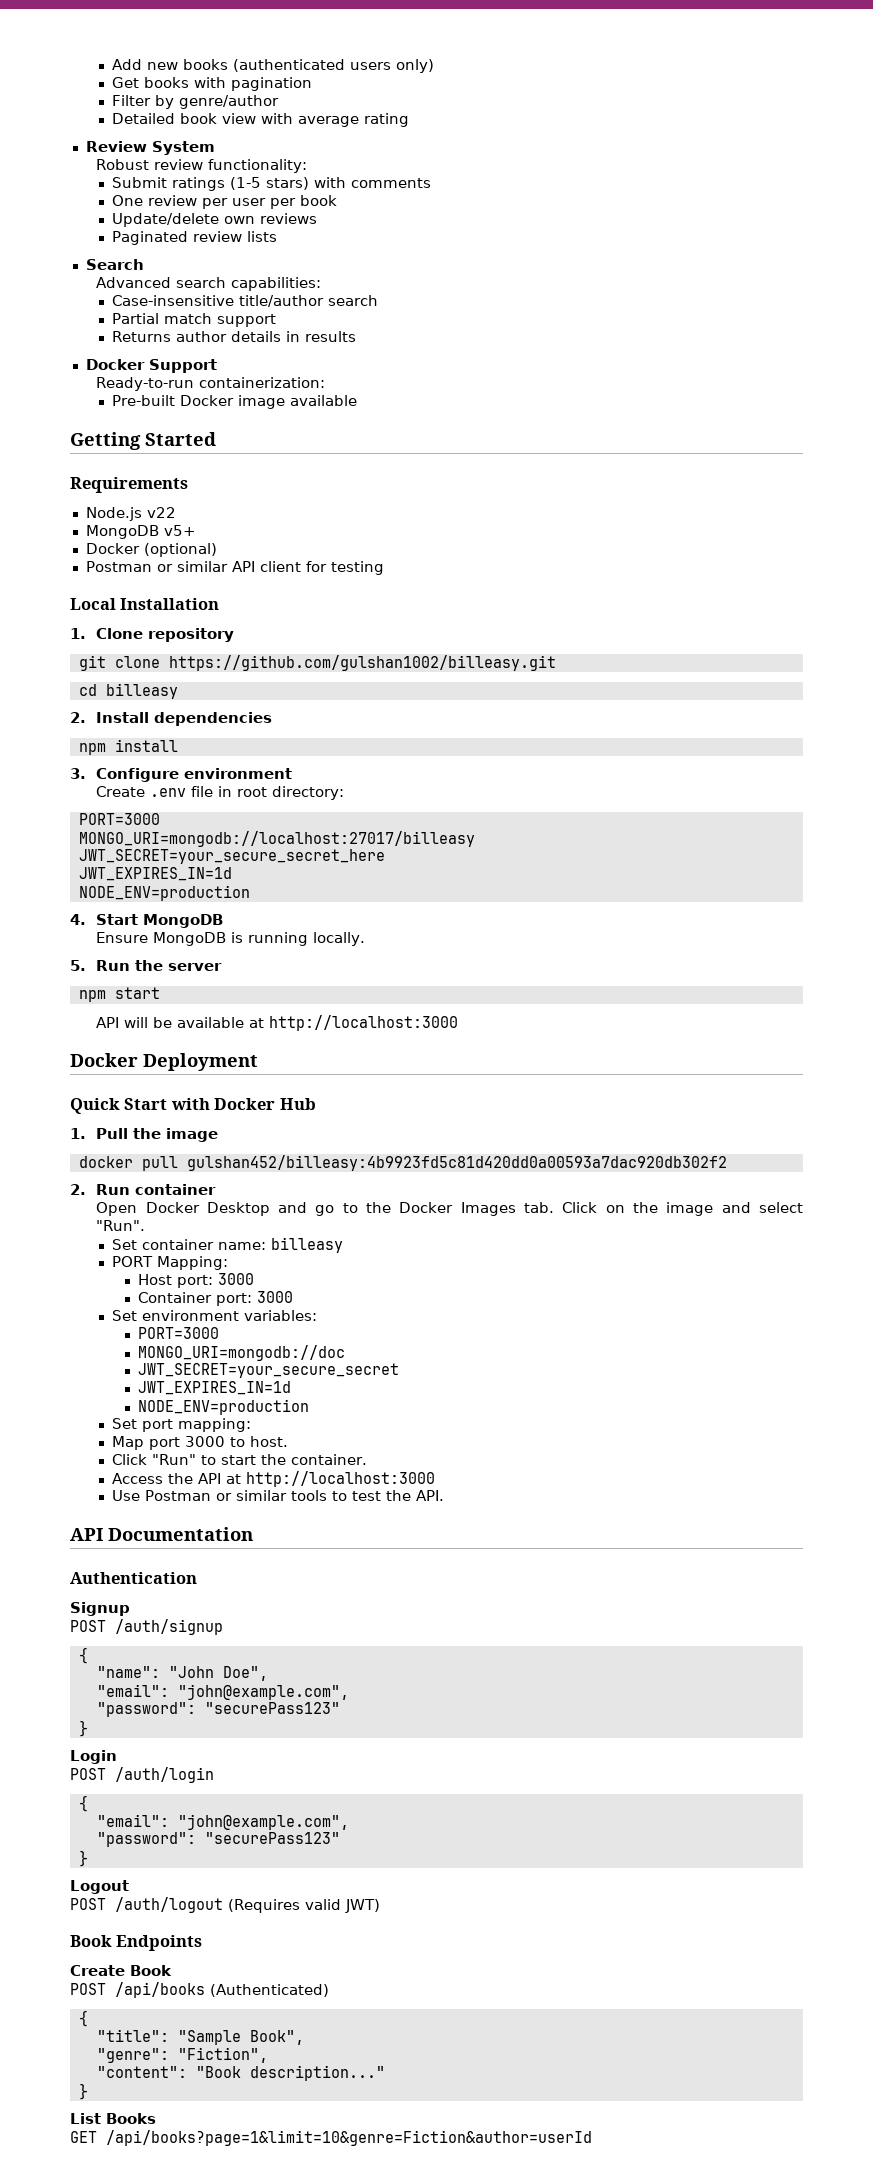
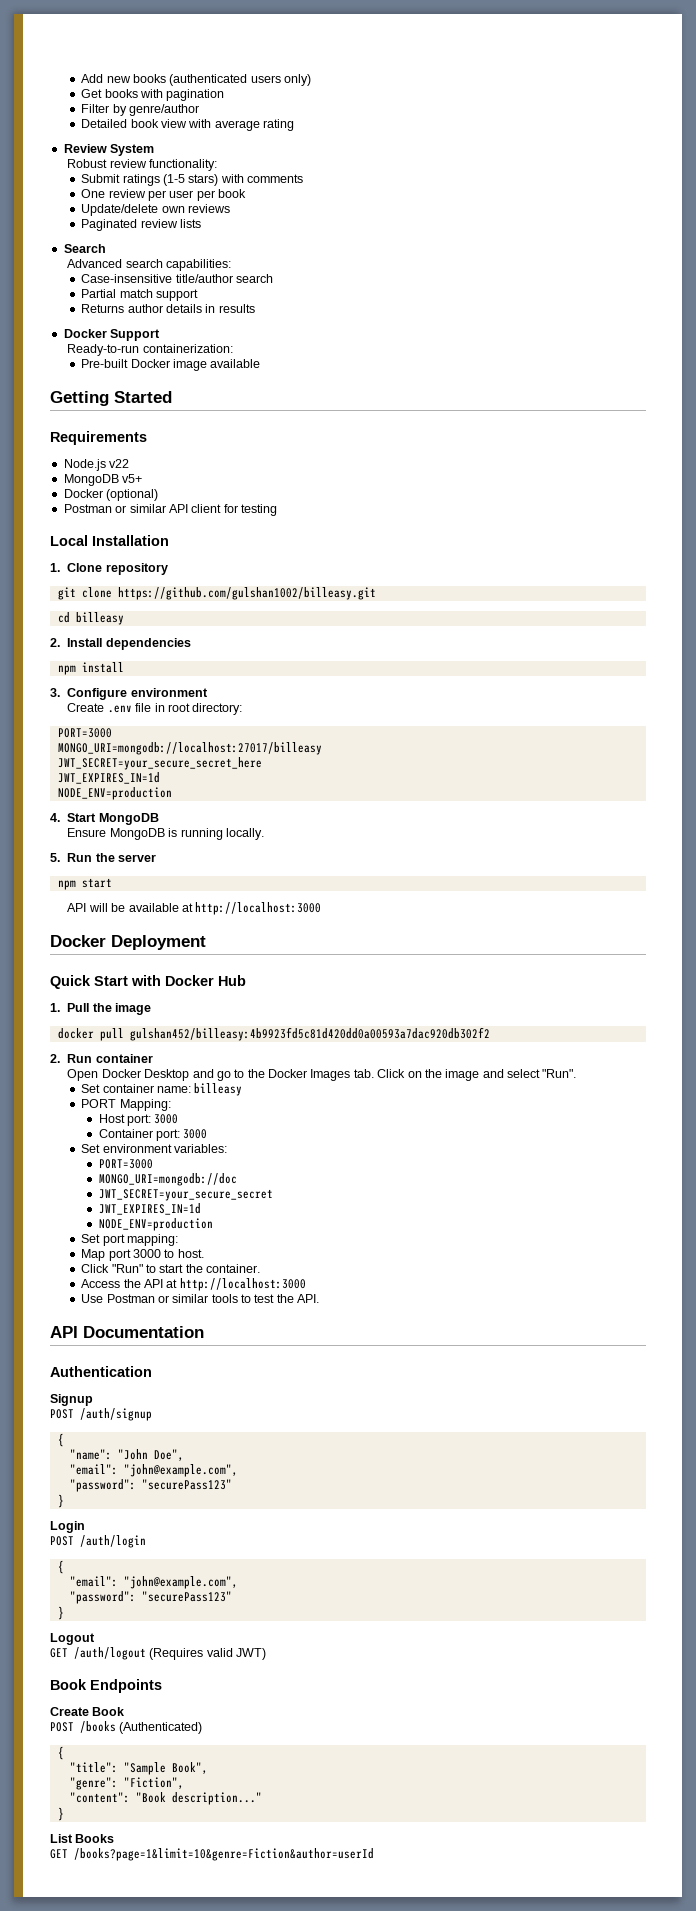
- POST /auth/logout (Requires valid JWT)
+ GET /auth/logout (Requires valid JWT)
- POST /api/books (Authenticated)
+ POST /books (Authenticated)
- GET /api/books?page=1&limit=10&genre=Fiction&author=userId
+ GET /books?page=1&limit=10&genre=Fiction&author=userId

